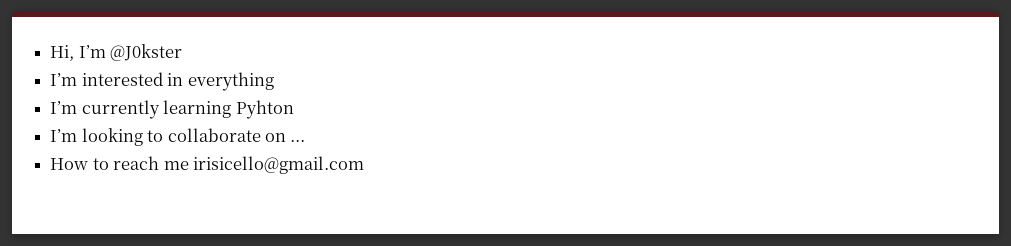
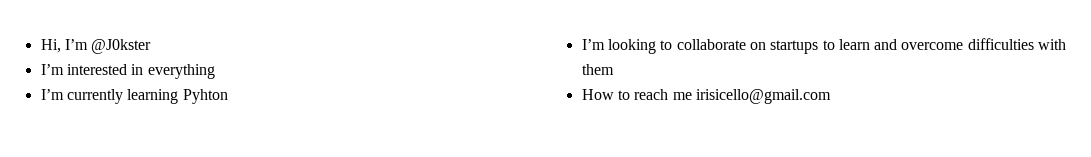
- I’m looking to collaborate on ...
+ I’m looking to collaborate on startups to learn and overcome difficulties with them

